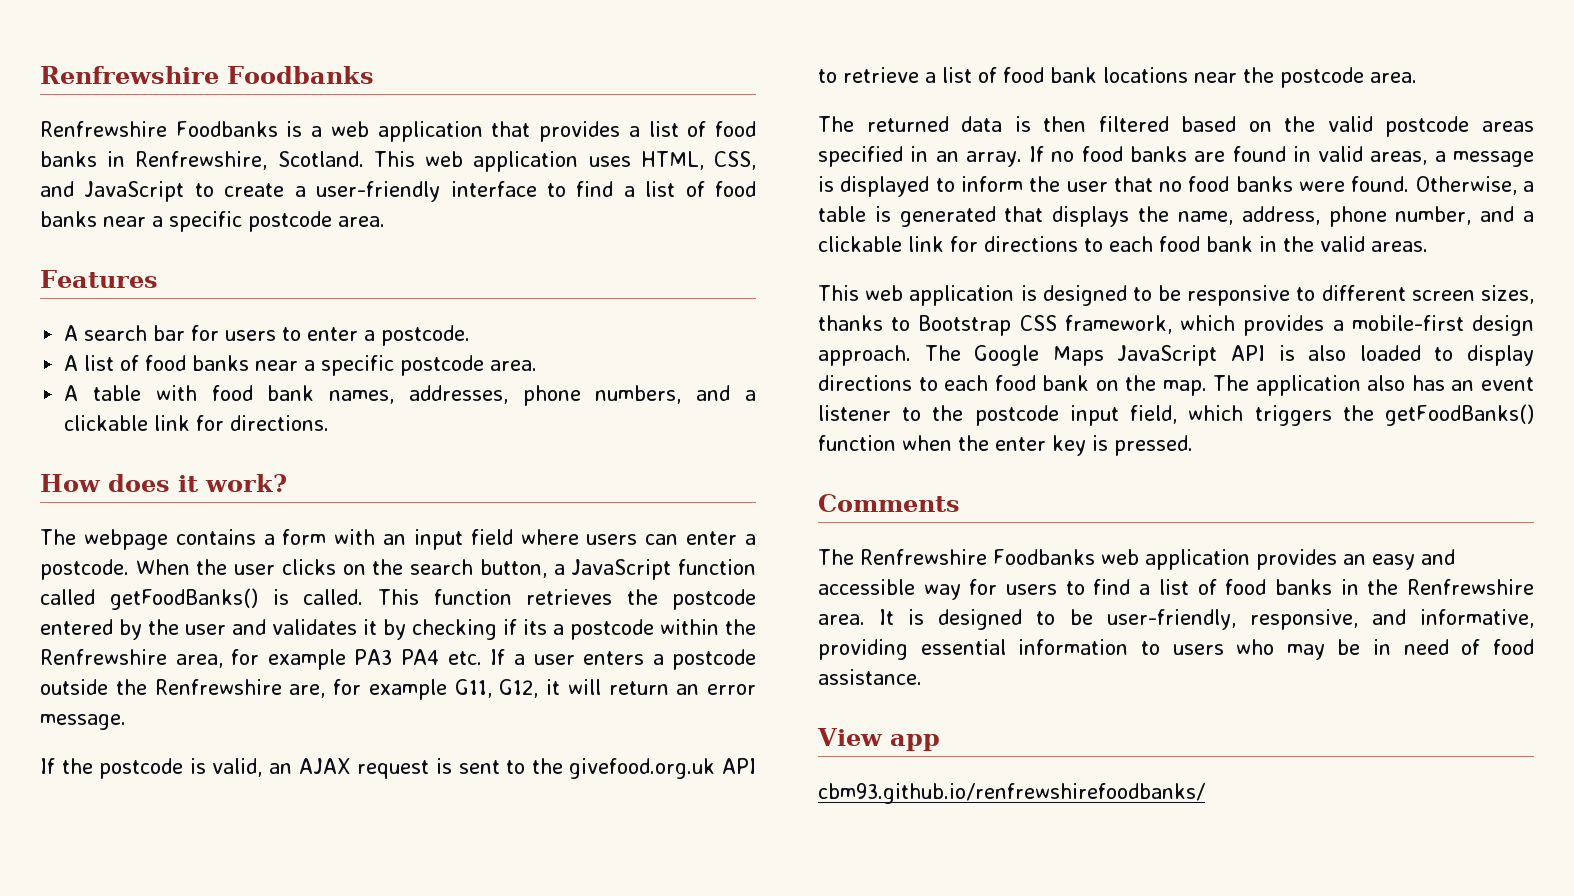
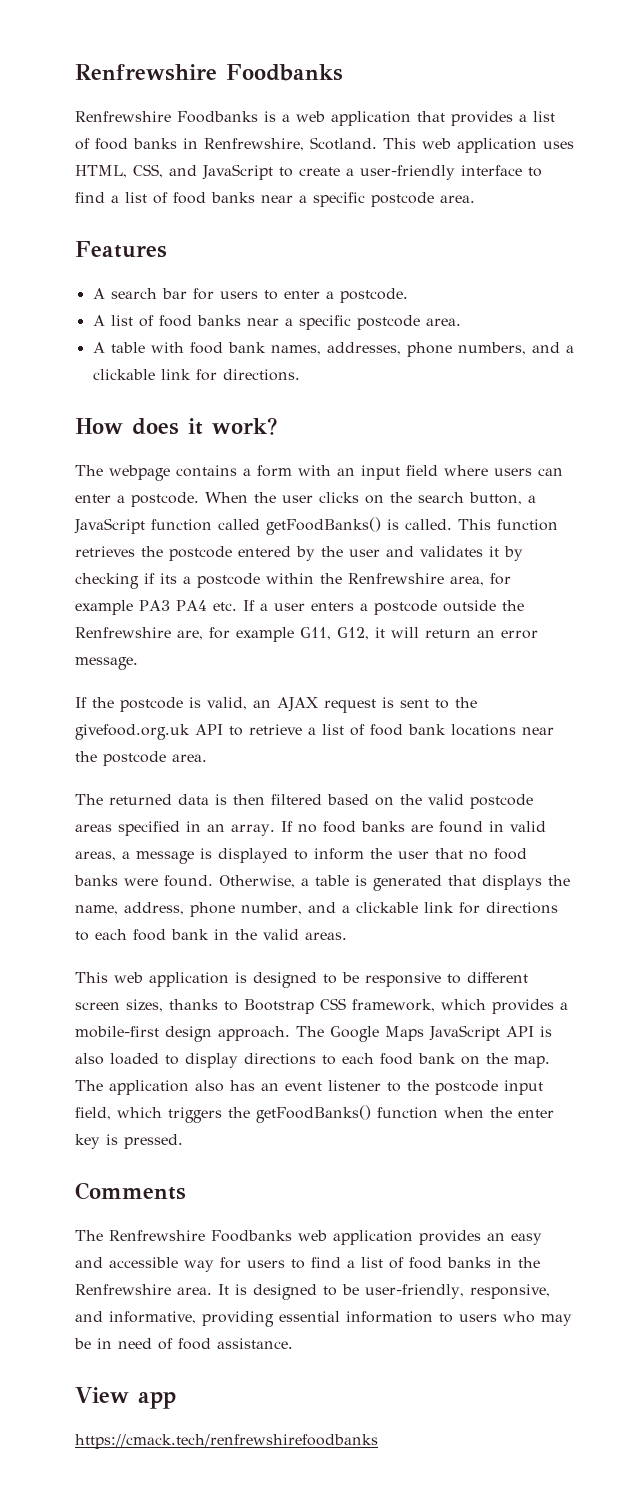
- cbm93.github.io/renfrewshirefoodbanks/
+ https://cmack.tech/renfrewshirefoodbanks

